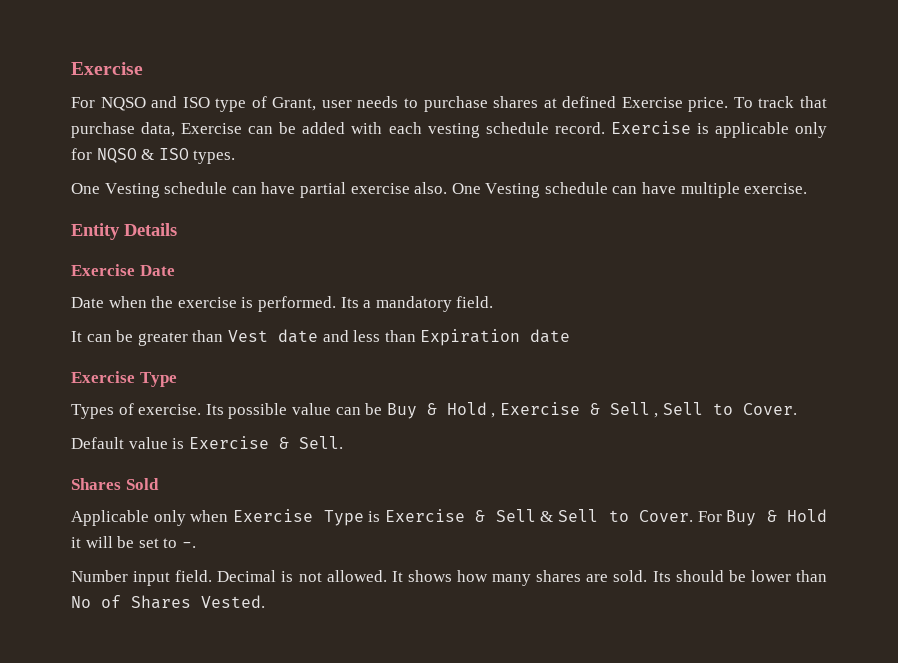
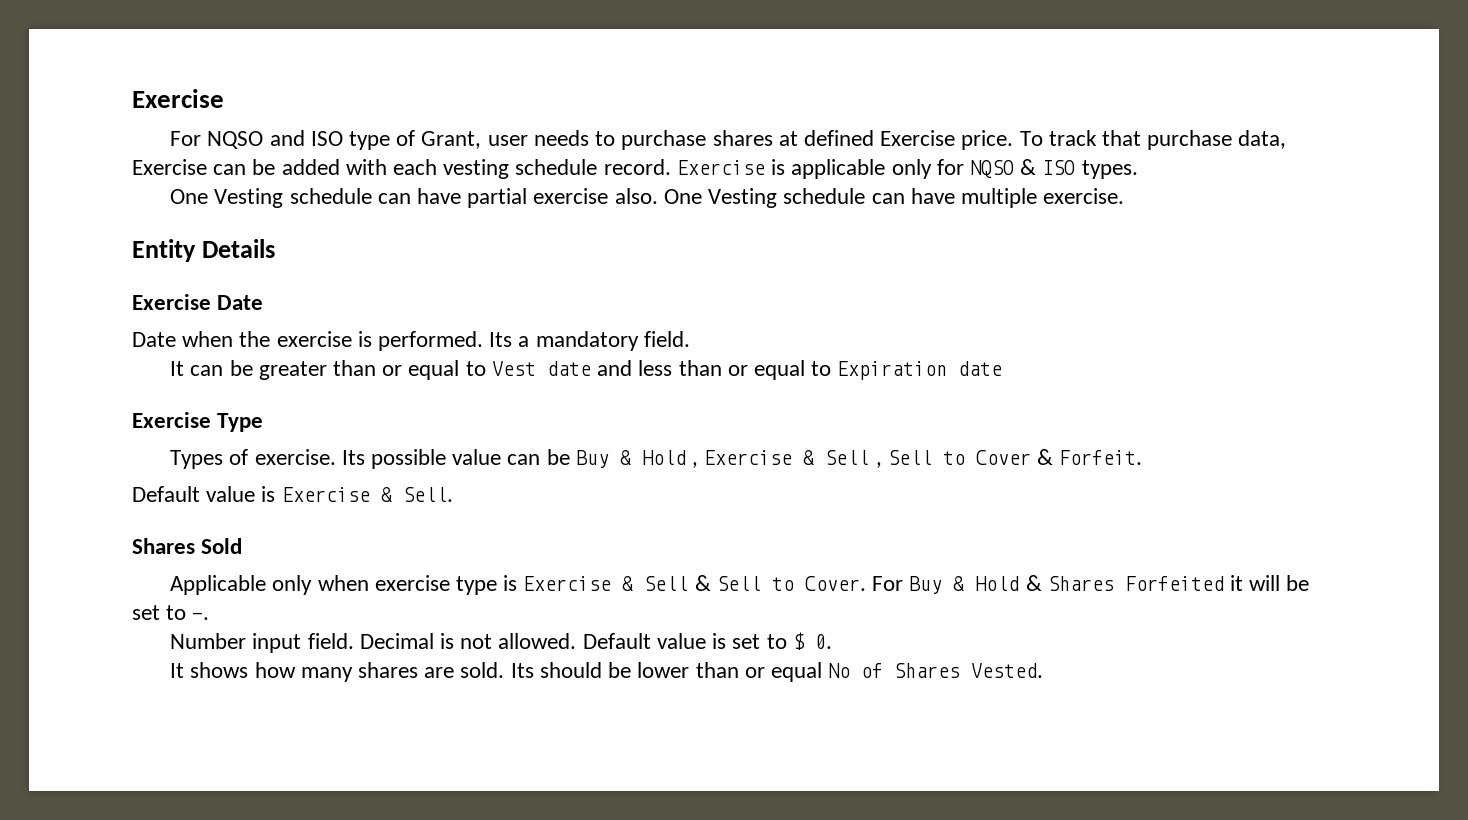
- It can be greater than Vest date and less than Expiration date
+ It can be greater than or equal to Vest date and less than or equal to Expiration date
- Its possible value can be Buy & Hold , Exercise & Sell , Sell to Cover.
+ Its possible value can be Buy & Hold , Exercise & Sell , Sell to Cover & Forfeit.
- Applicable only when Exercise Type is Exercise & Sell & Sell to Cover.
+ Applicable only when exercise type is Exercise & Sell & Sell to Cover.
- For Buy & Hold it will be set to -.
+ For Buy & Hold & Shares Forfeited it will be set to -.
- Decimal is not allowed. It shows how many shares are sold.
+ Decimal is not allowed. Default value is set to $ 0.
+ It shows how many shares are sold.
- Its should be lower than No of Shares Vested.
+ Its should be lower than or equal No of Shares Vested.

